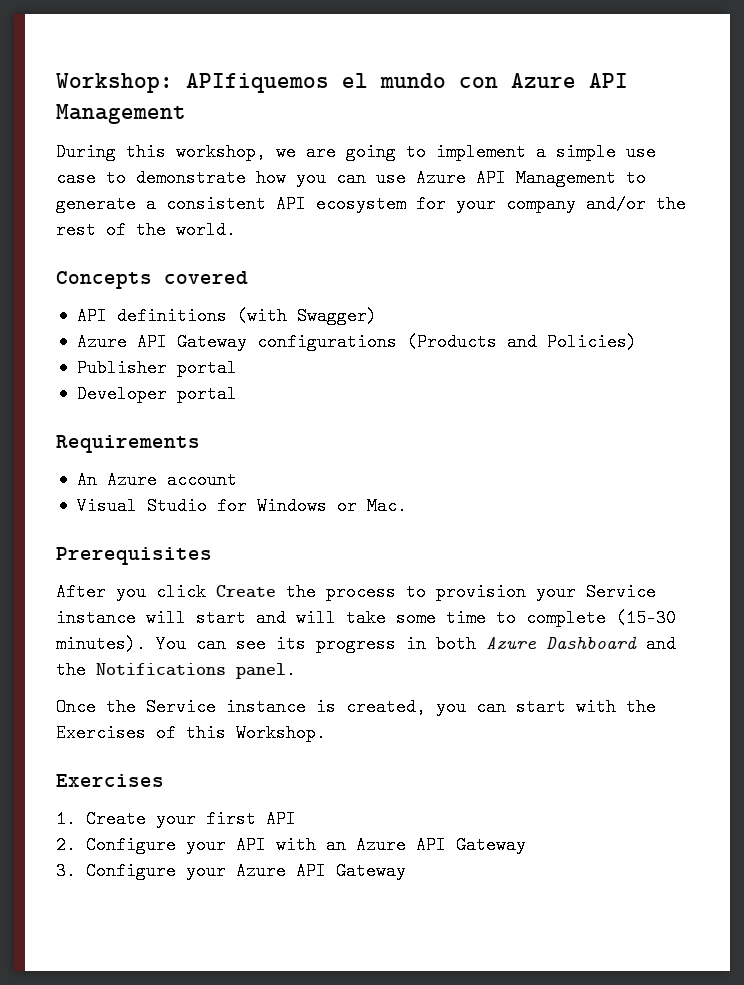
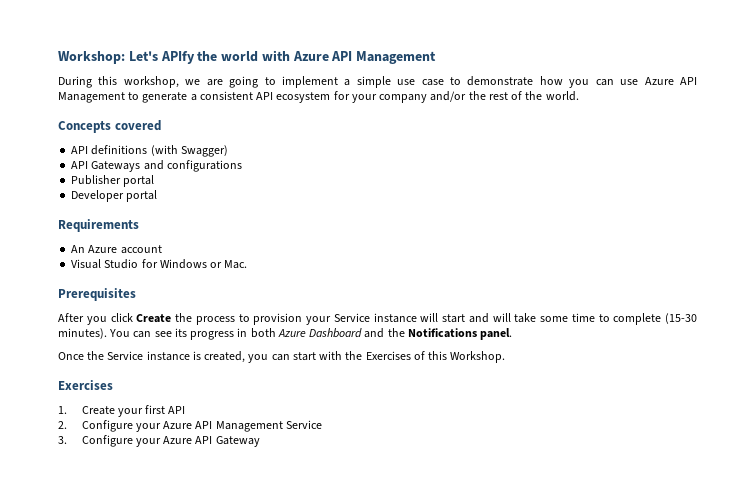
- Workshop: APIfiquemos el mundo con Azure API Management
+ Workshop: Let's APIfy the world with Azure API Management
- Azure API Gateway configurations (Products and Policies)
+ API Gateways and configurations
- 2. Configure your API with an Azure API Gateway
+ 2. Configure your Azure API Management Service

